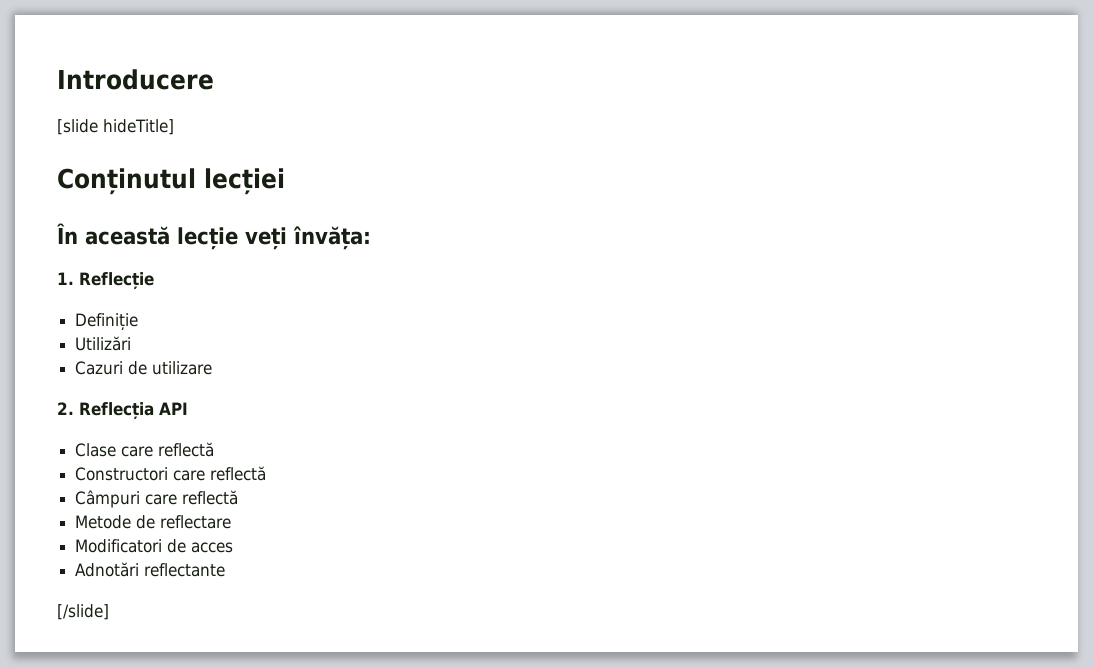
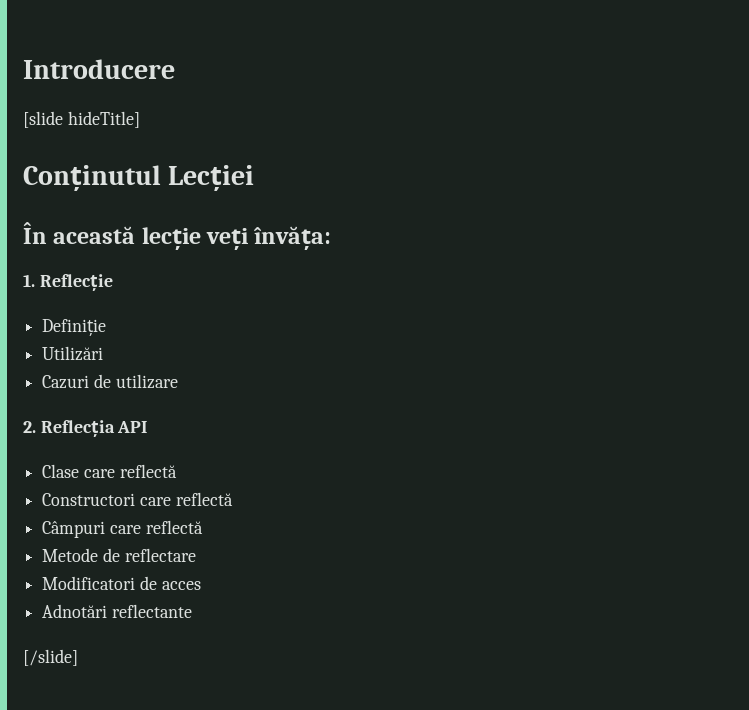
- Conținutul lecției
+ Conținutul Lecției

